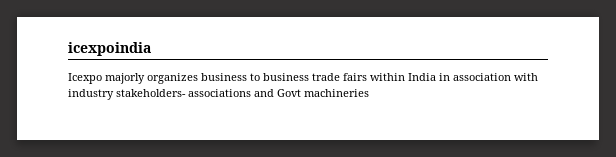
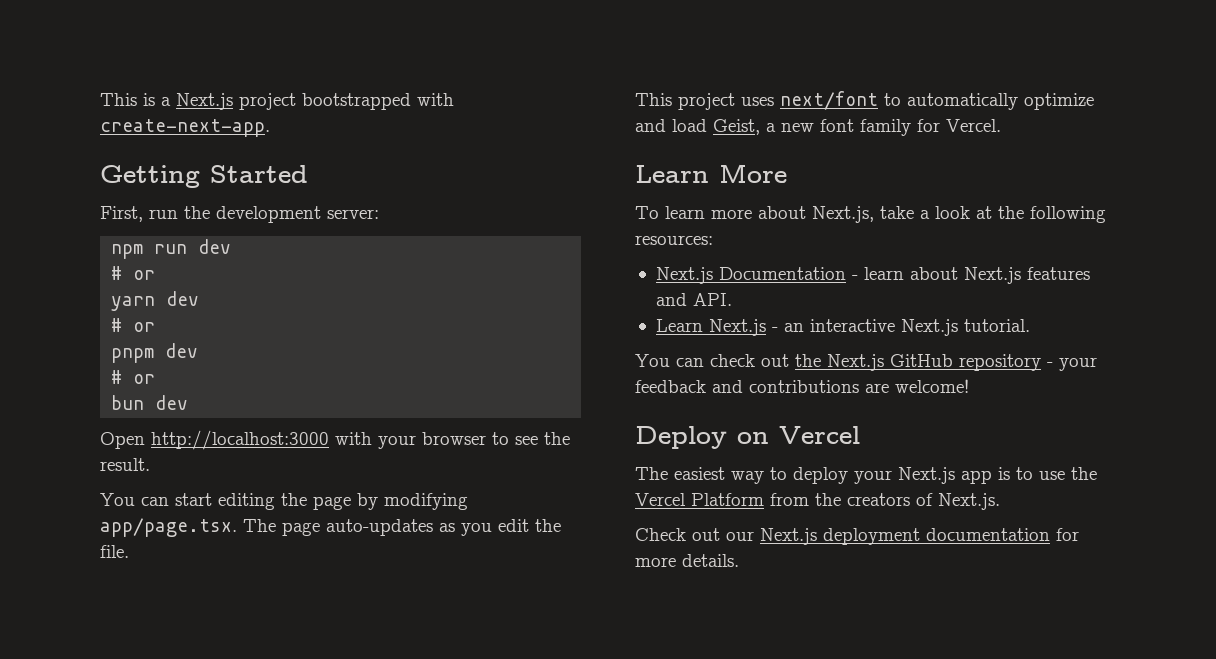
- icexpoindia
- Icexpo majorly organizes business to business trade fairs within India in association with industry stakeholders- associations and Govt machineries
+ This is a Next.js project bootstrapped with create-next-app.
+ Getting Started
+ First, run the development server:
+ npm run dev
+ # or
+ yarn dev
+ # or
+ pnpm dev
+ # or
+ bun dev
+ Open http://localhost:3000 with your browser to see the result.
+ You can start editing the page by modifying app/page.tsx. The page auto-updates as you edit the file.
+ This project uses next/font to automatically optimize and load Geist, a new font family for Vercel.
+ Learn More
+ To learn more about Next.js, take a look at the following resources:
+ Next.js Documentation - learn about Next.js features and API.
+ Learn Next.js - an interactive Next.js tutorial.
+ You can check out the Next.js GitHub repository - your feedback and contributions are welcome!
+ Deploy on Vercel
+ The easiest way to deploy your Next.js app is to use the Vercel Platform from the creators of Next.js.
+ Check out our Next.js deployment documentation for more details.

